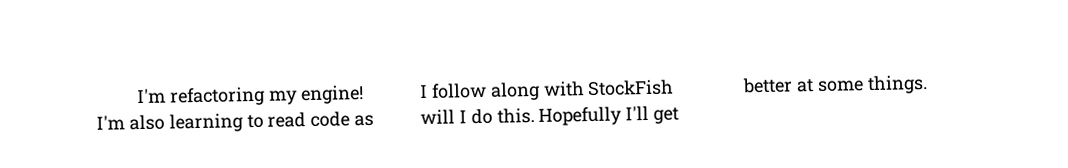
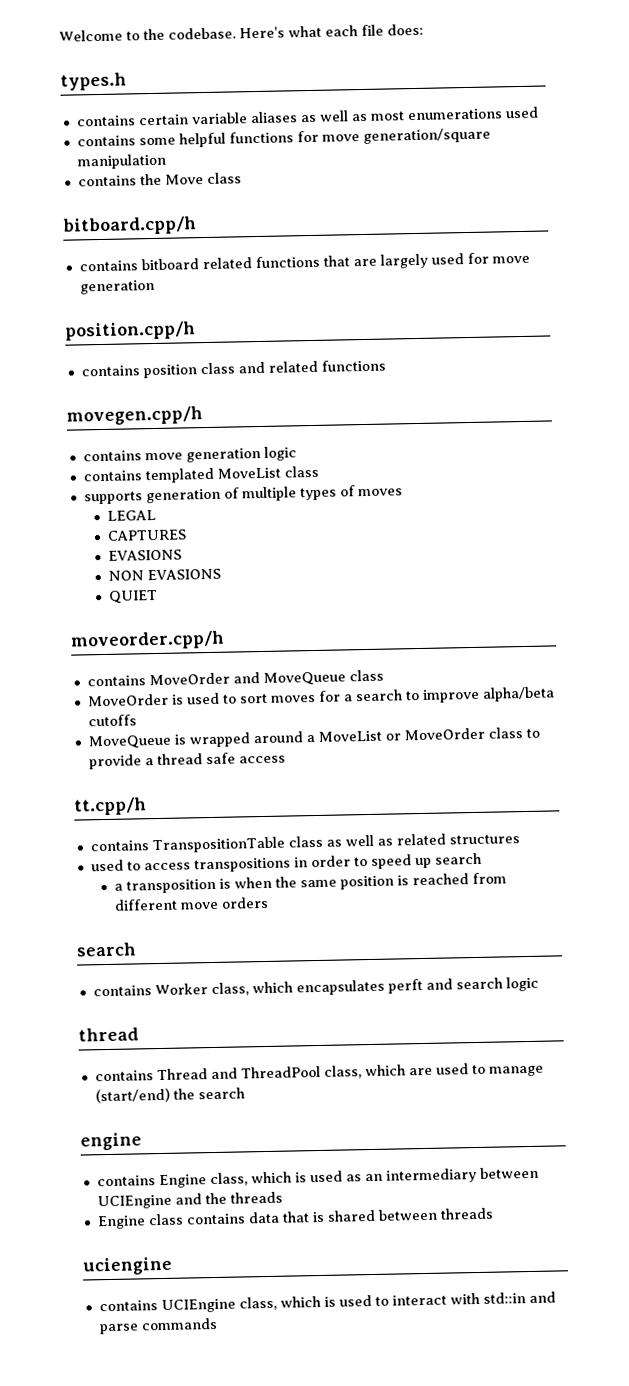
- I'm refactoring my engine! I'm also learning to read code as I follow along with StockFish will I do this. Hopefully I'll get better at some things.
+ Welcome to the codebase. Here's what each file does:
+ types.h
+ contains certain variable aliases as well as most enumerations used
+ contains some helpful functions for move generation/square manipulation
+ contains the Move class
+ bitboard.cpp/h
+ contains bitboard related functions that are largely used for move generation
+ position.cpp/h
+ contains position class and related functions
+ movegen.cpp/h
+ contains move generation logic
+ contains templated MoveList class
+ supports generation of multiple types of moves
+ LEGAL
+ CAPTURES
+ EVASIONS
+ NON EVASIONS
+ QUIET
+ moveorder.cpp/h
+ contains MoveOrder and MoveQueue class
+ MoveOrder is used to sort moves for a search to improve alpha/beta cutoffs
+ MoveQueue is wrapped around a MoveList or MoveOrder class to provide a thread safe access
+ tt.cpp/h
+ contains TranspositionTable class as well as related structures
+ used to access transpositions in order to speed up search
+ a transposition is when the same position is reached from different move orders
+ search
+ contains Worker class, which encapsulates perft and search logic
+ thread
+ contains Thread and ThreadPool class, which are used to manage (start/end) the search
+ engine
+ contains Engine class, which is used as an intermediary between UCIEngine and the threads
+ Engine class contains data that is shared between threads
+ uciengine
+ contains UCIEngine class, which is used to interact with std::in and parse commands

